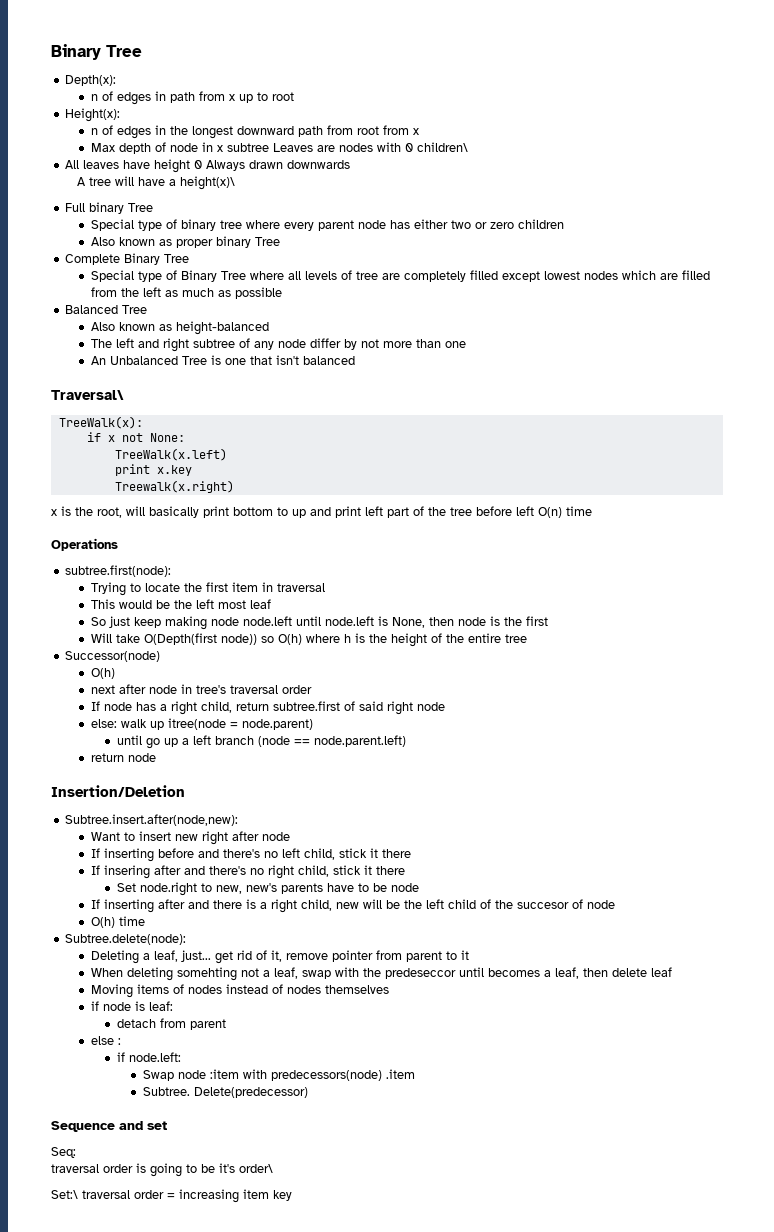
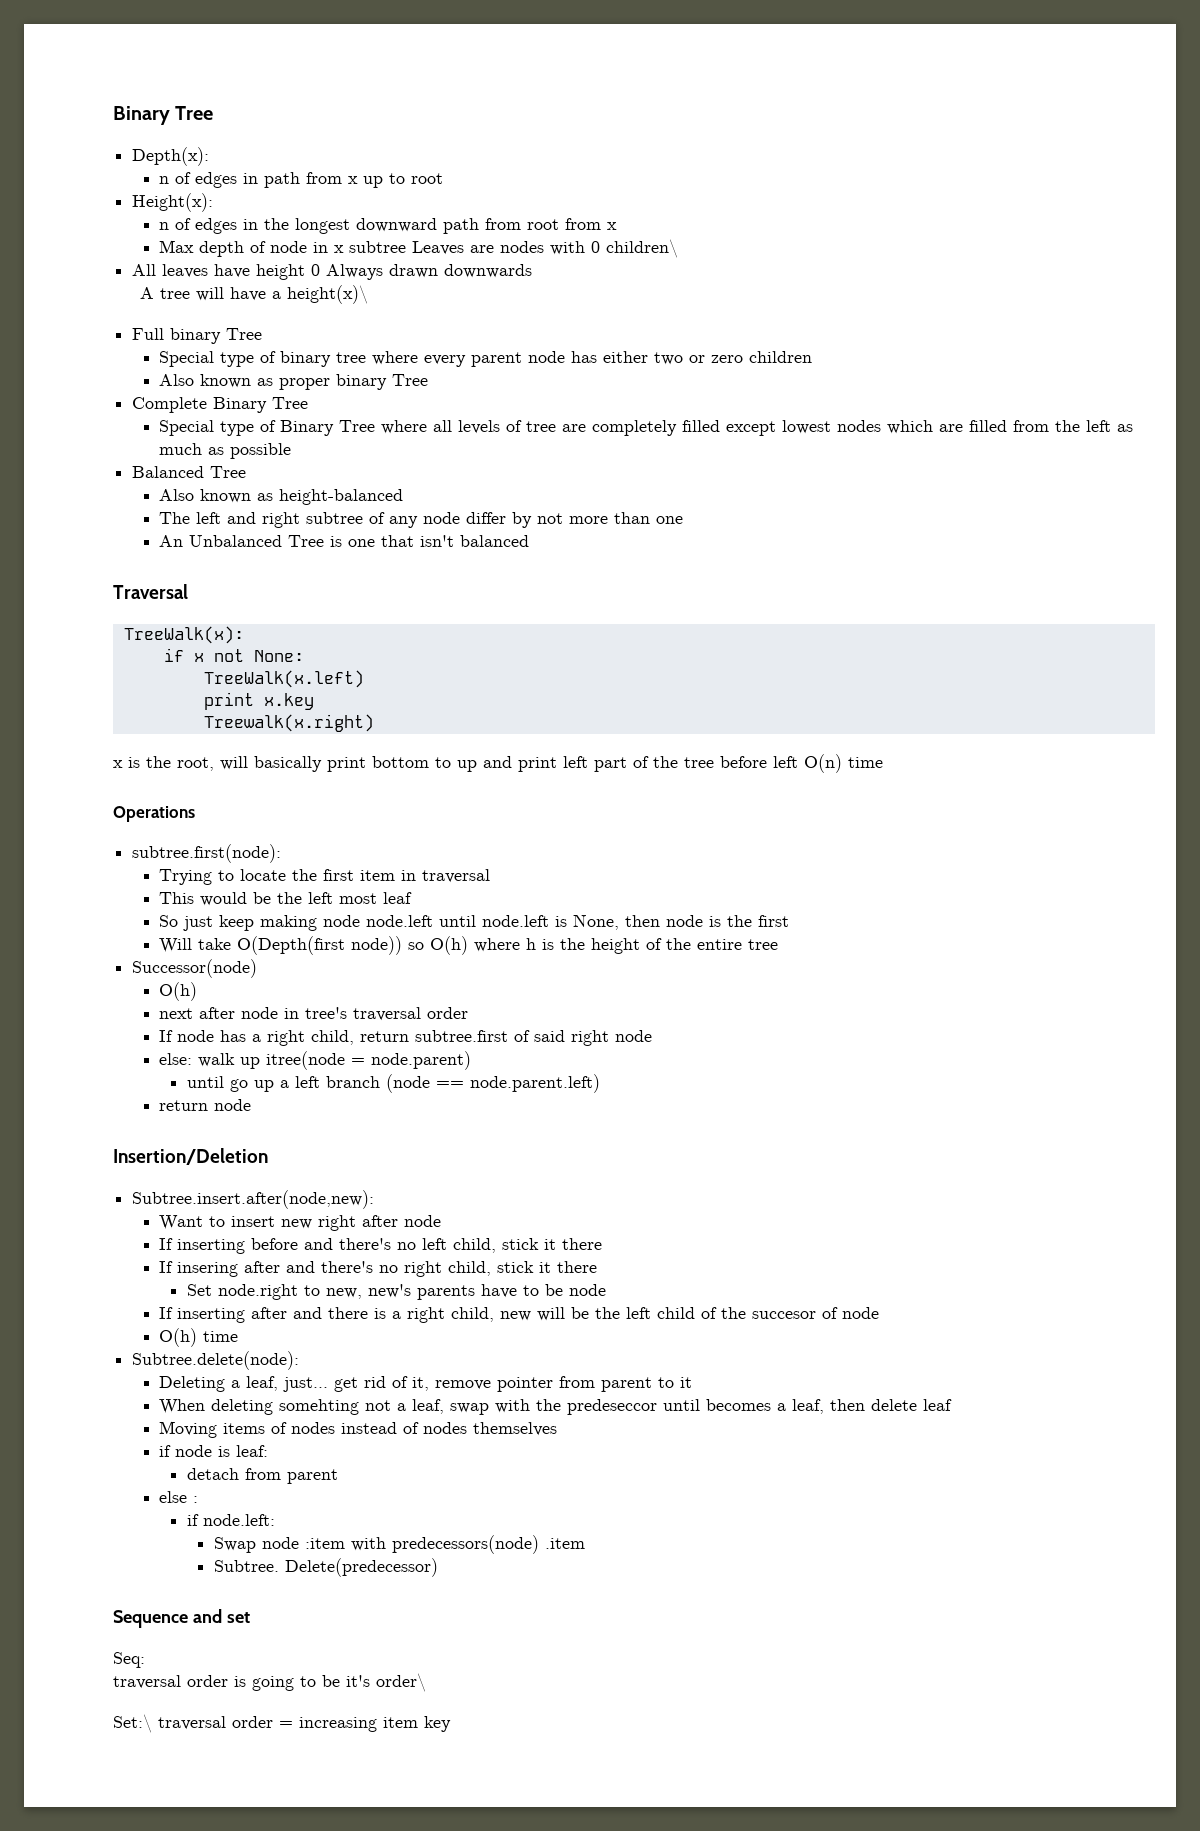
- Traversal\
+ Traversal

